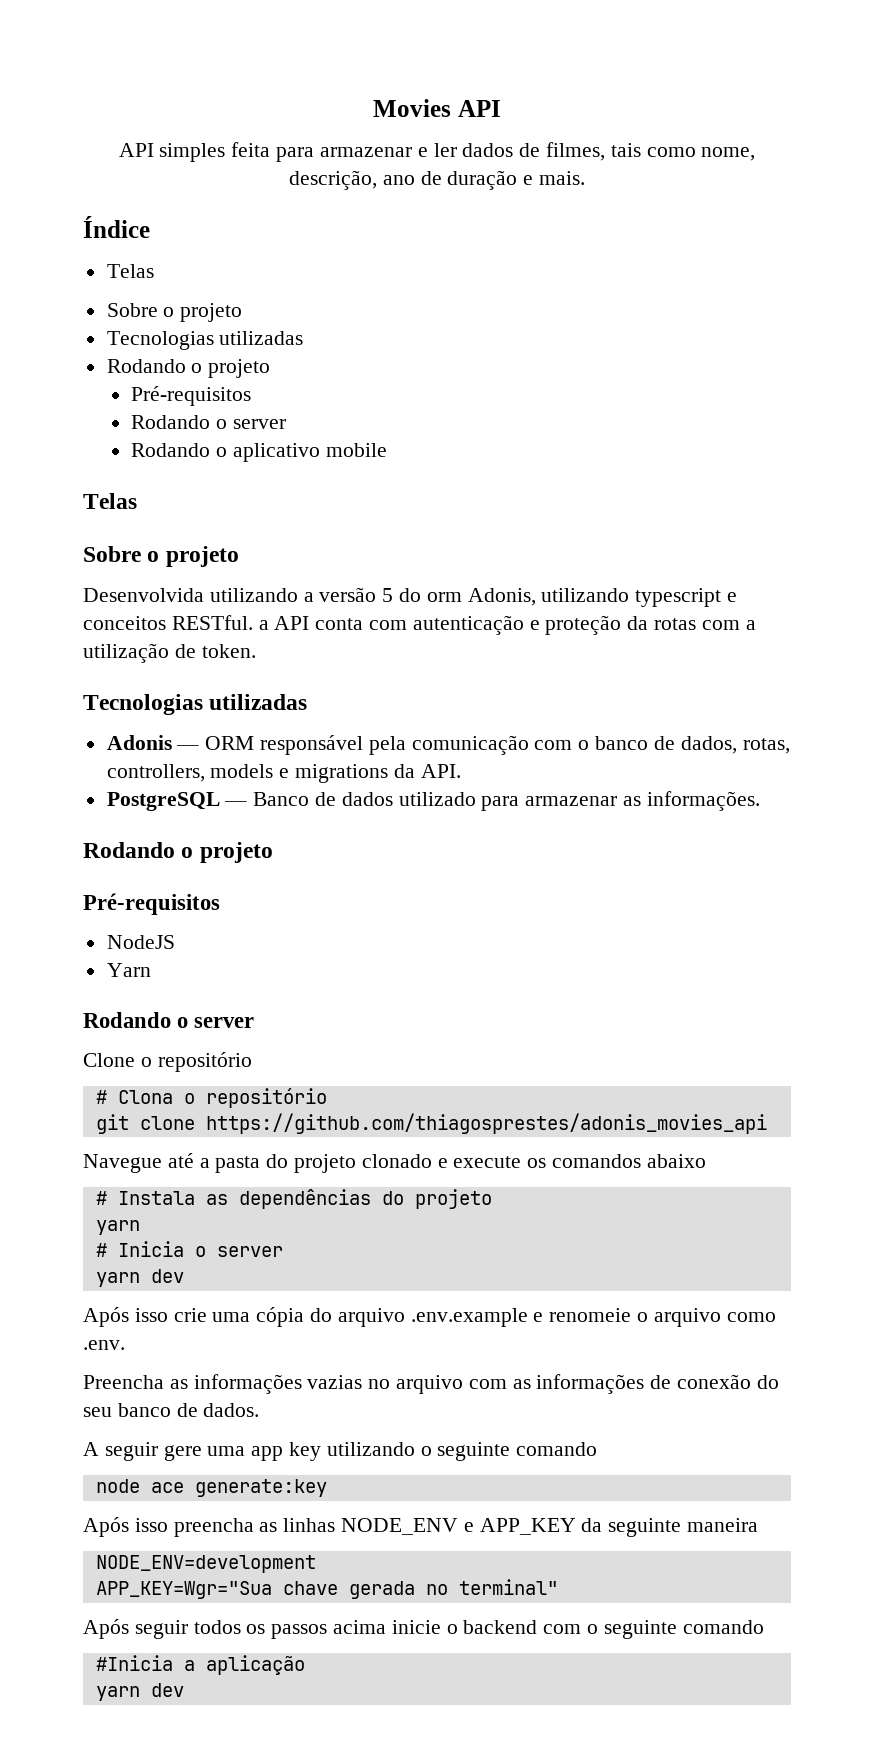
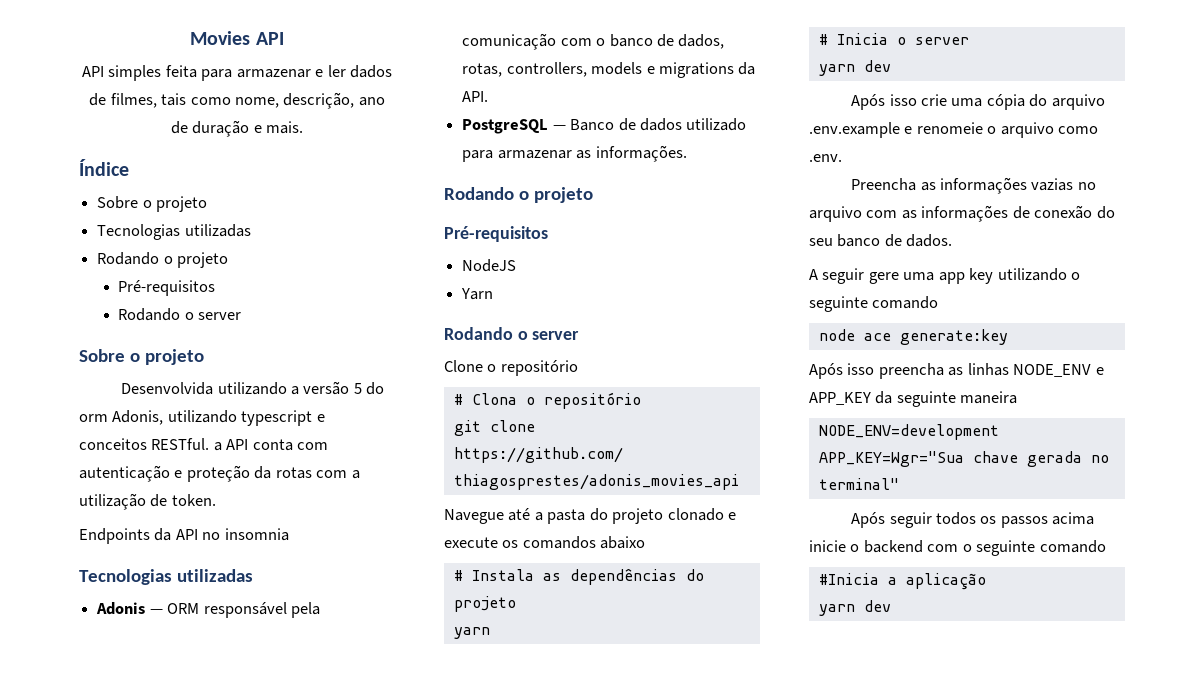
  Índice
- Telas
- Rodando o aplicativo mobile
- Telas
+ Endpoints da API no insomnia

